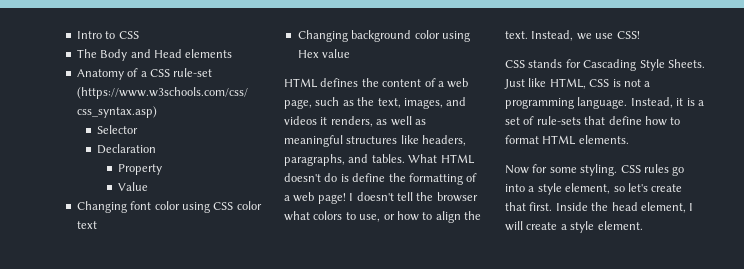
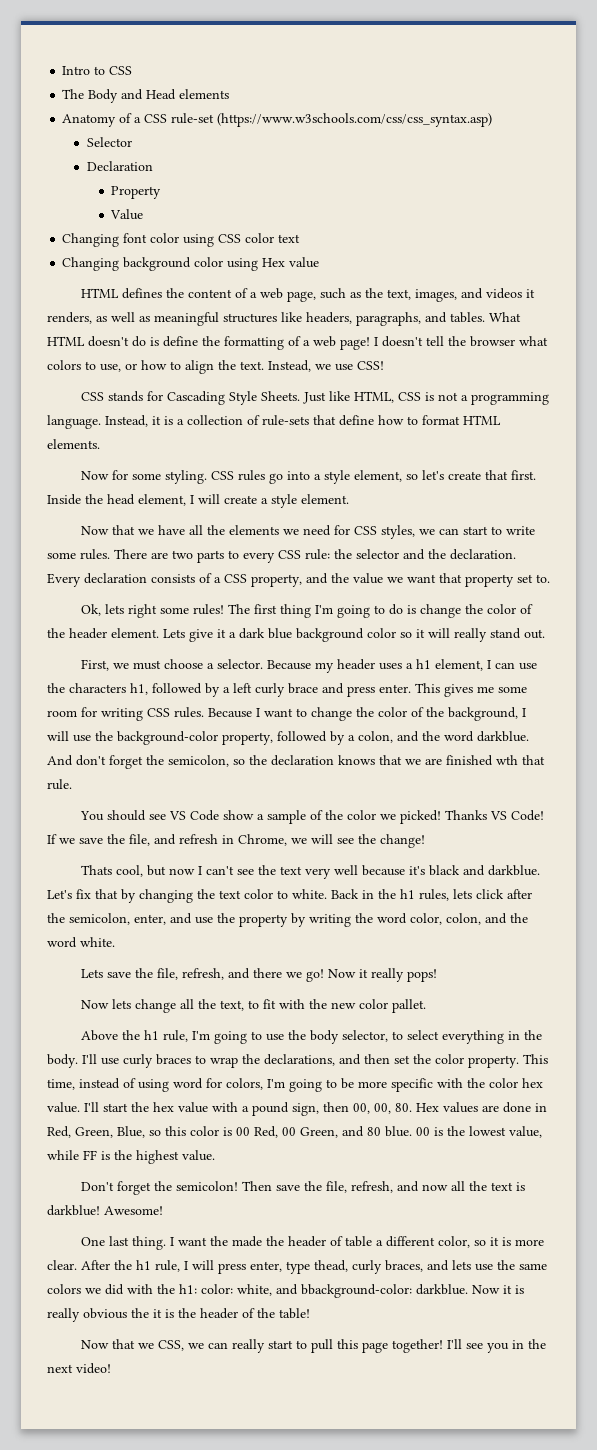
- Instead, it is a set of rule-sets that define how to format HTML elements.
+ Instead, it is a collection of rule-sets that define how to format HTML elements.
+ Now that we have all the elements we need for CSS styles, we can start to write some rules. There are two parts to every CSS rule: the selector and the declaration. Every declaration consists of a CSS property, and the value we want that property set to.
+ Ok, lets right some rules! The first thing I'm going to do is change the color of the header element. Lets give it a dark blue background color so it will really stand out.
+ First, we must choose a selector. Because my header uses a h1 element, I can use the characters h1, followed by a left curly brace and press enter. This gives me some room for writing CSS rules. Because I want to change the color of the background, I will use the background-color property, followed by a colon, and the word darkblue. And don't forget the semicolon, so the declaration knows that we are finished wth that rule.
+ You should see VS Code show a sample of the color we picked! Thanks VS Code! If we save the file, and refresh in Chrome, we will see the change!
+ Thats cool, but now I can't see the text very well because it's black and darkblue. Let's fix that by changing the text color to white. Back in the h1 rules, lets click after the semicolon, enter, and use the property by writing the word color, colon, and the word white.
+ Lets save the file, refresh, and there we go! Now it really pops!
+ Now lets change all the text, to fit with the new color pallet.
+ Above the h1 rule, I'm going to use the body selector, to select everything in the body. I'll use curly braces to wrap the declarations, and then set the color property. This time, instead of using word for colors, I'm going to be more specific with the color hex value. I'll start the hex value with a pound sign, then 00, 00, 80. Hex values are done in Red, Green, Blue, so this color is 00 Red, 00 Green, and 80 blue. 00 is the lowest value, while FF is the highest value.
+ Don't forget the semicolon! Then save the file, refresh, and now all the text is darkblue! Awesome!
+ One last thing. I want the made the header of table a different color, so it is more clear. After the h1 rule, I will press enter, type thead, curly braces, and lets use the same colors we did with the h1: color: white, and bbackground-color: darkblue. Now it is really obvious the it is the header of the table!
+ Now that we CSS, we can really start to pull this page together! I'll see you in the next video!

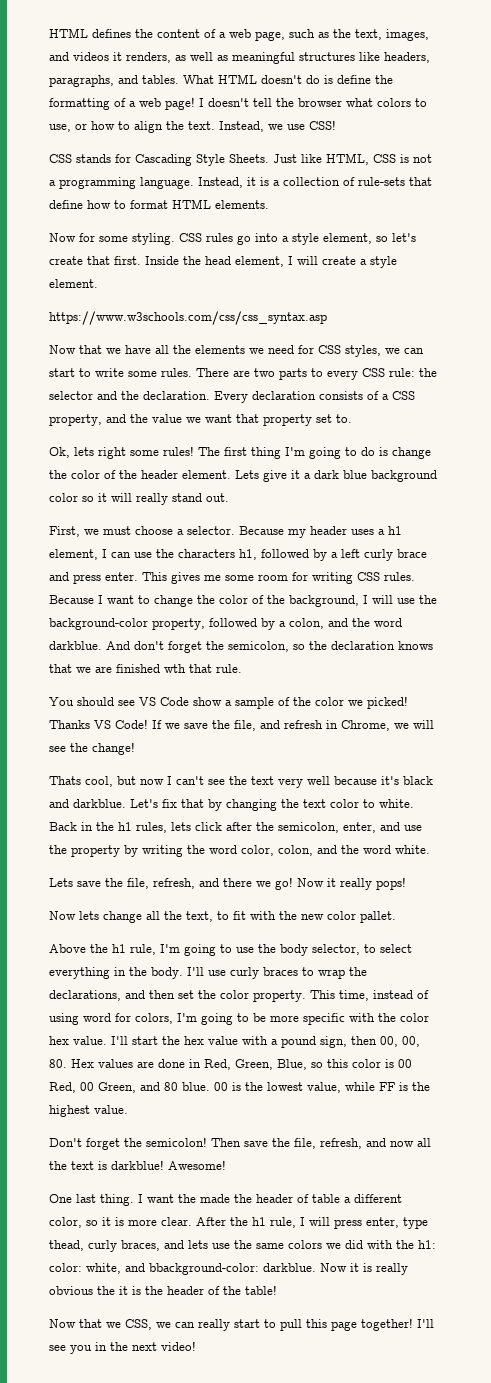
- Intro to CSS
- The Body and Head elements
- Anatomy of a CSS rule-set (https://www.w3schools.com/css/css_syntax.asp)
- Selector
- Declaration
- Property
- Value
- Changing font color using CSS color text
- Changing background color using Hex value
+ https://www.w3schools.com/css/css_syntax.asp

